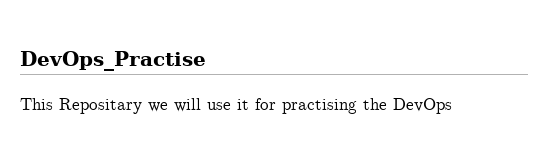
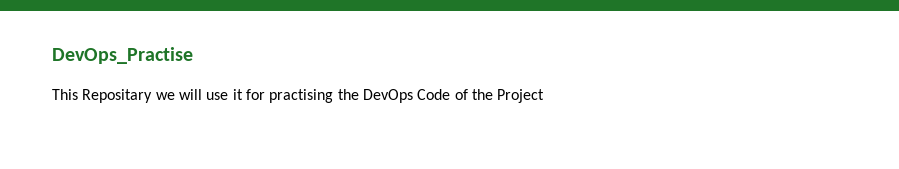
- This Repositary we will use it for practising the DevOps
+ This Repositary we will use it for practising the DevOps Code of the Project

